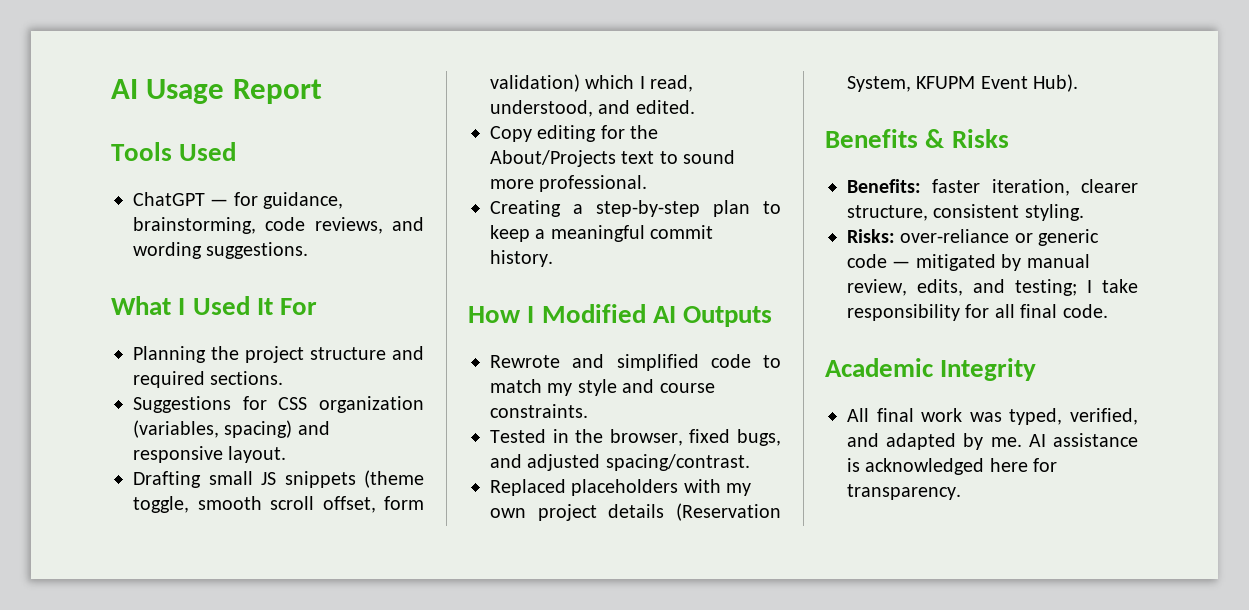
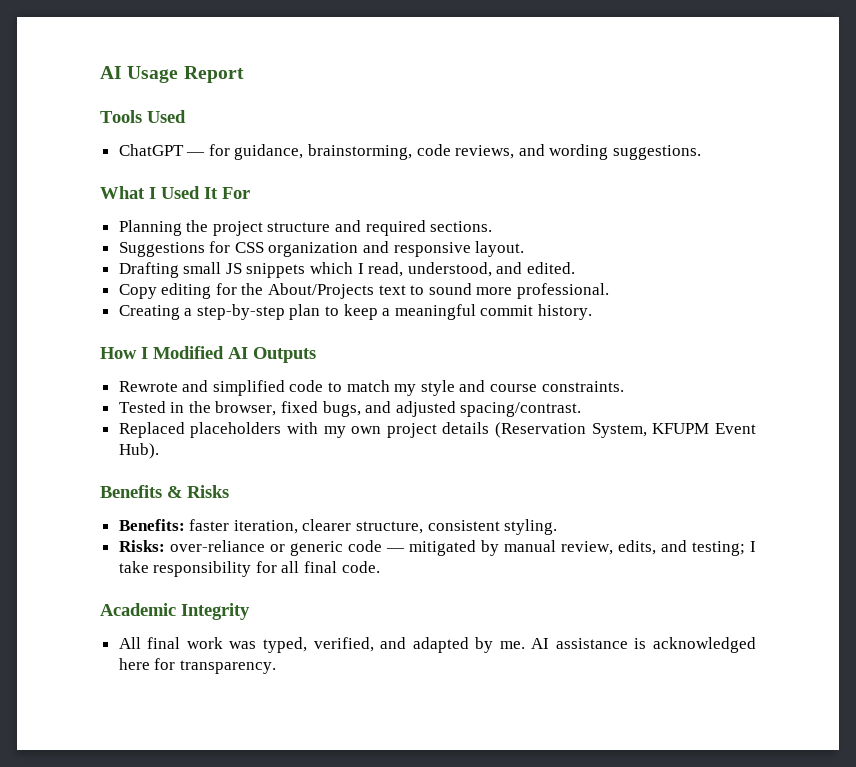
- Suggestions for CSS organization (variables, spacing) and responsive layout.
+ Suggestions for CSS organization and responsive layout.
- Drafting small JS snippets (theme toggle, smooth scroll offset, form validation) which I read, understood, and edited.
+ Drafting small JS snippets which I read, understood, and edited.

